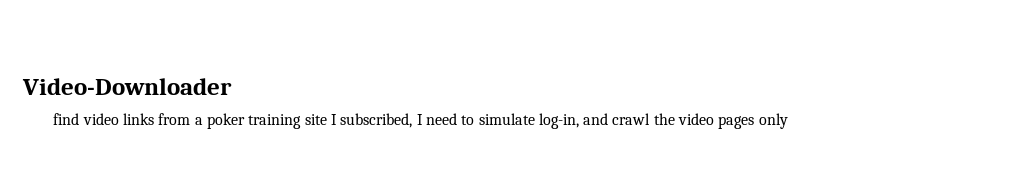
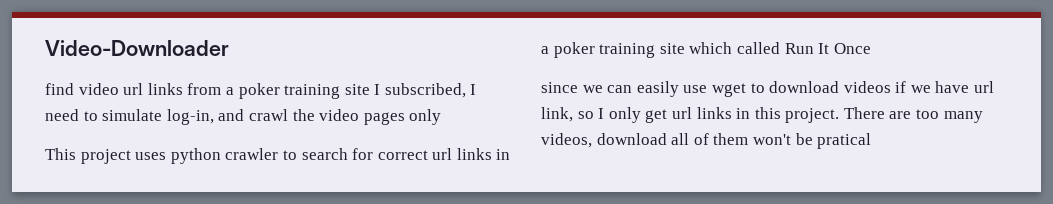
- find video links from a poker training site I subscribed, I need to simulate log-in, and crawl the video pages only
+ find video url links from a poker training site I subscribed, I need to simulate log-in, and crawl the video pages only
+ This project uses python crawler to search for correct url links in a poker training site which called Run It Once
+ since we can easily use wget to download videos if we have url link, so I only get url links in this project. There are too many videos, download all of them won't be pratical

